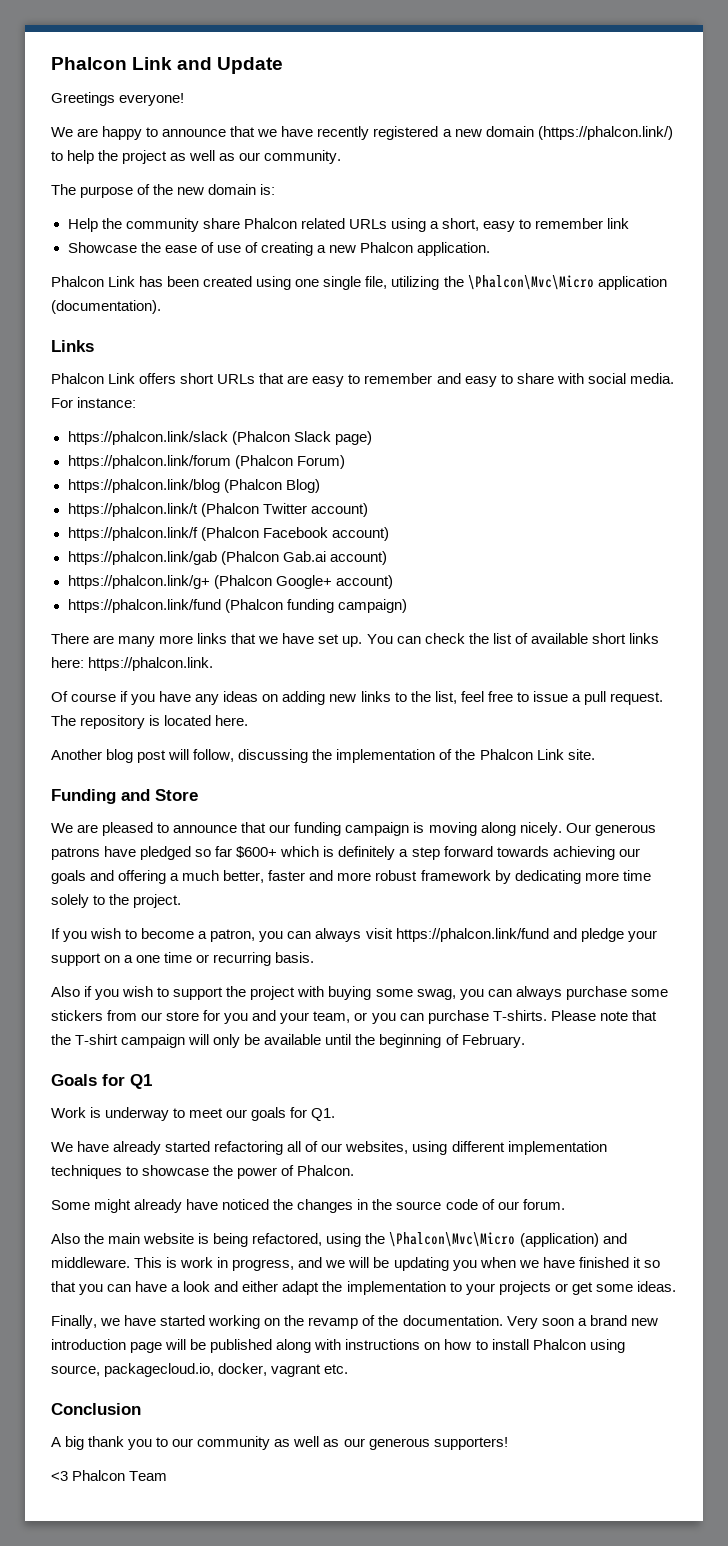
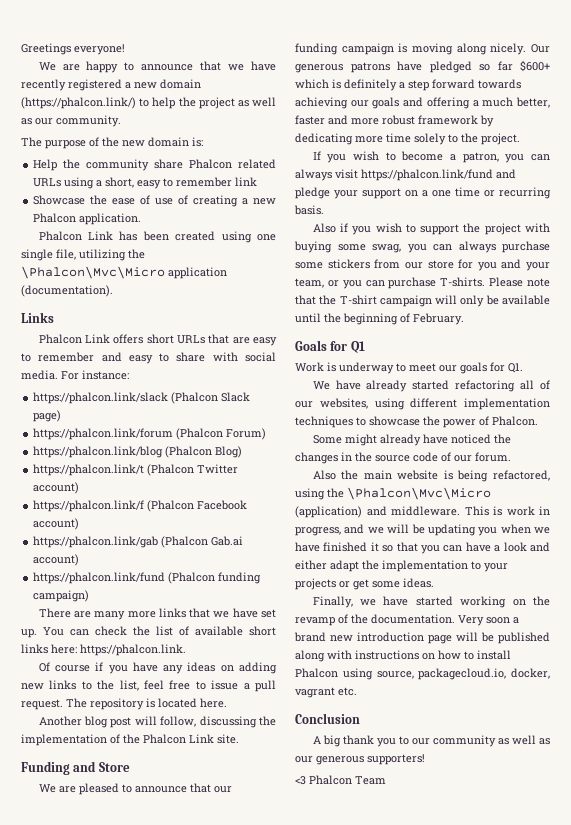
- Phalcon Link and Update
- https://phalcon.link/g+ (Phalcon Google+ account)

